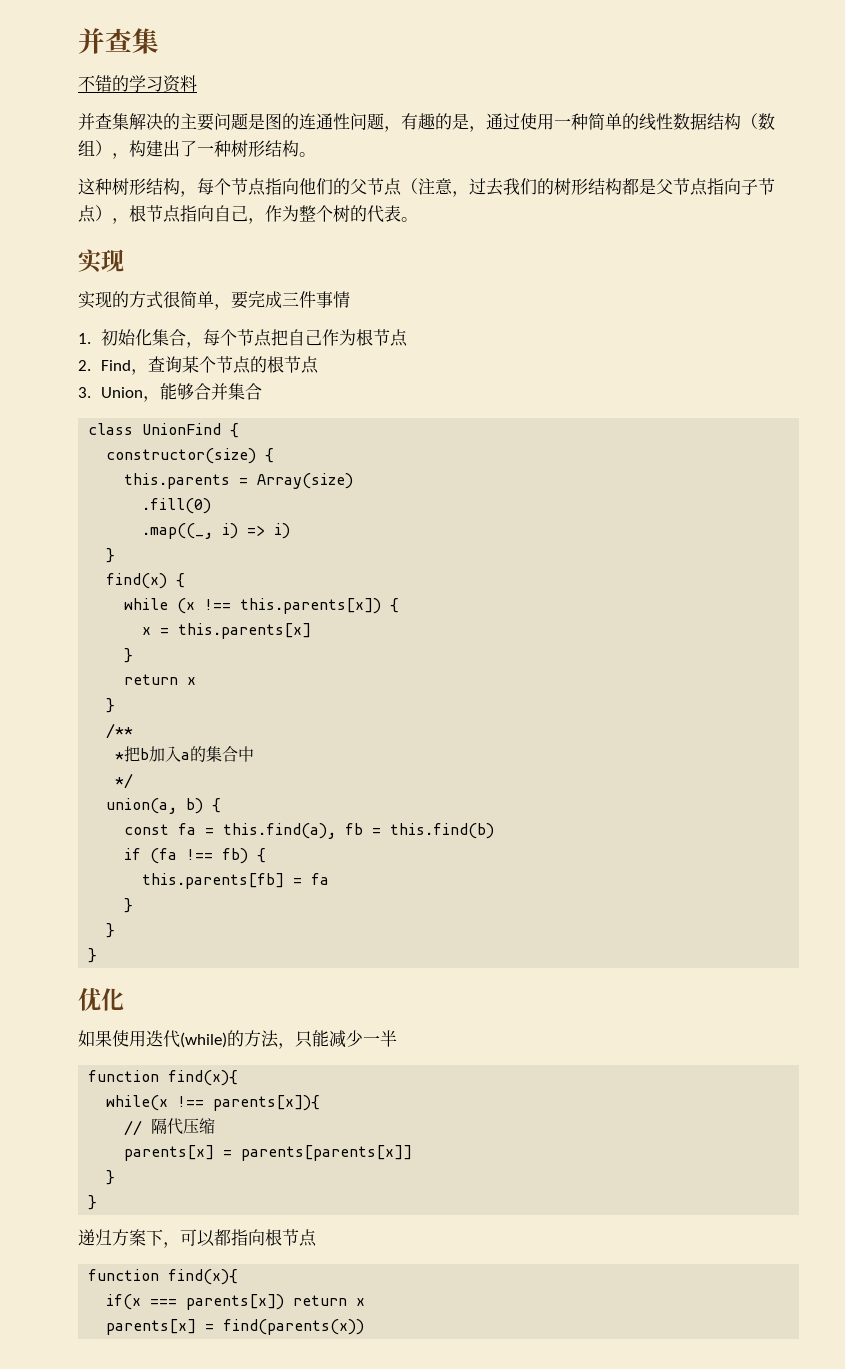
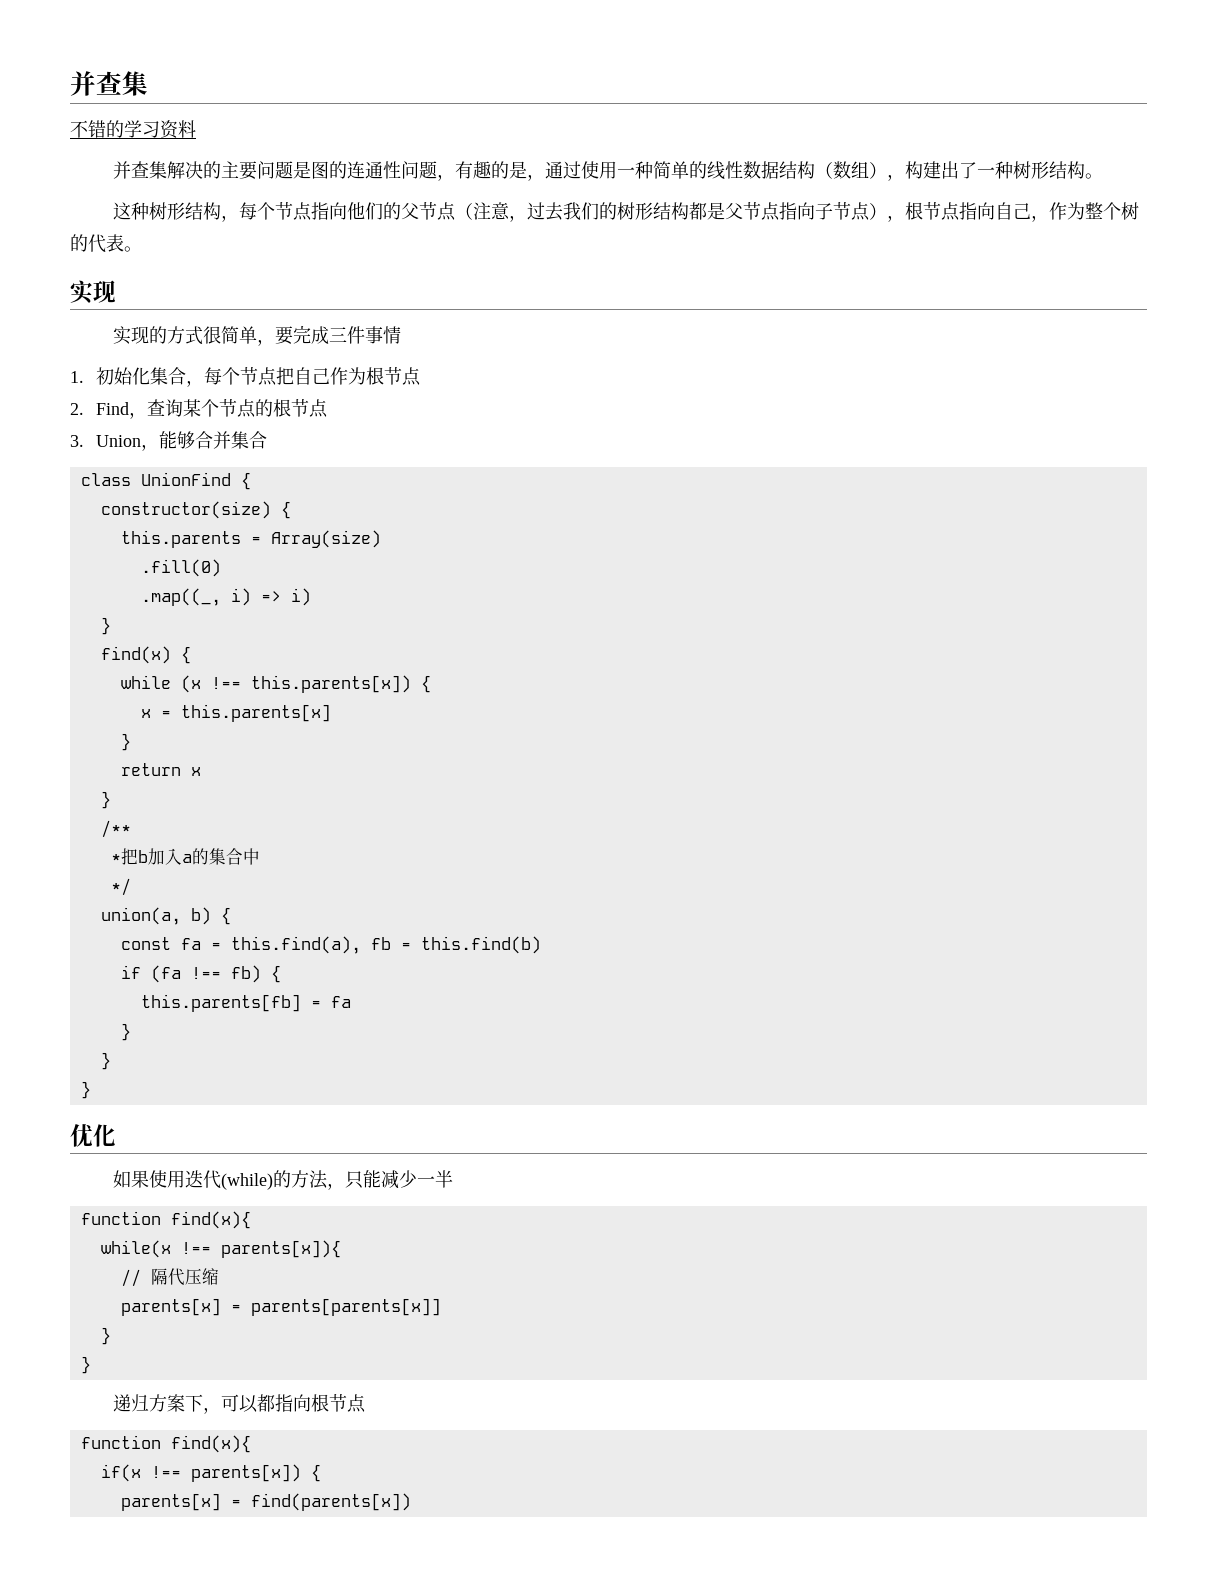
- if(x === parents[x]) return x
- parents[x] = find(parents(x))
+ if(x !== parents[x]) {
+ parents[x] = find(parents[x])

